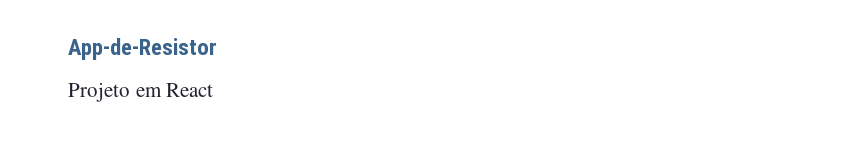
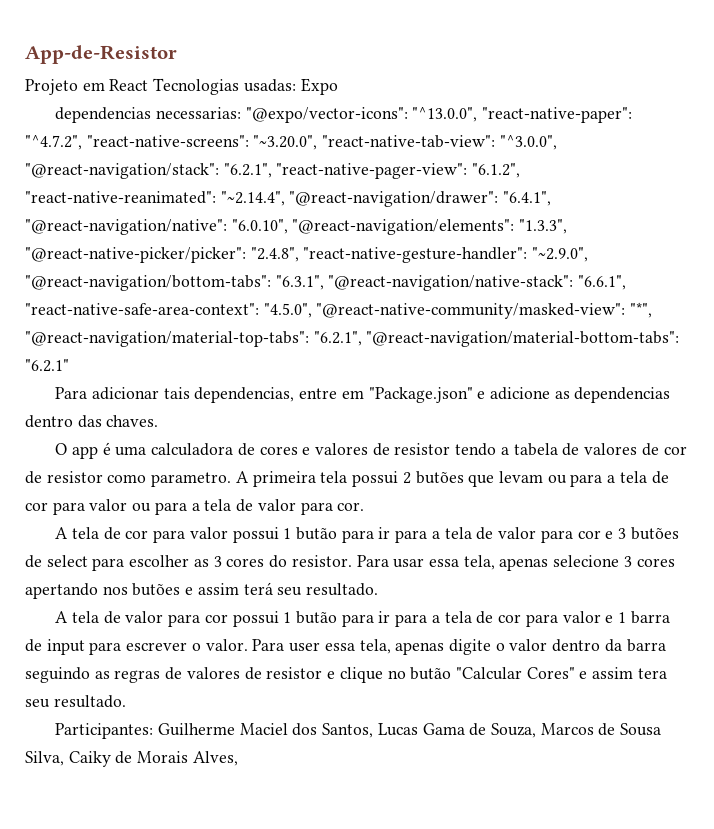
- Projeto em React
+ Projeto em React Tecnologias usadas: Expo
+ dependencias necessarias: "@expo/vector-icons": "^13.0.0", "react-native-paper": "^4.7.2", "react-native-screens": "~3.20.0", "react-native-tab-view": "^3.0.0", "@react-navigation/stack": "6.2.1", "react-native-pager-view": "6.1.2", "react-native-reanimated": "~2.14.4", "@react-navigation/drawer": "6.4.1", "@react-navigation/native": "6.0.10", "@react-navigation/elements": "1.3.3", "@react-native-picker/picker": "2.4.8", "react-native-gesture-handler": "~2.9.0", "@react-navigation/bottom-tabs": "6.3.1", "@react-navigation/native-stack": "6.6.1", "react-native-safe-area-context": "4.5.0", "@react-native-community/masked-view": "*", "@react-navigation/material-top-tabs": "6.2.1", "@react-navigation/material-bottom-tabs": "6.2.1"
+ Para adicionar tais dependencias, entre em "Package.json" e adicione as dependencias dentro das chaves.
+ O app é uma calculadora de cores e valores de resistor tendo a tabela de valores de cor de resistor como parametro. A primeira tela possui 2 butões que levam ou para a tela de cor para valor ou para a tela de valor para cor.
+ A tela de cor para valor possui 1 butão para ir para a tela de valor para cor e 3 butões de select para escolher as 3 cores do resistor. Para usar essa tela, apenas selecione 3 cores apertando nos butões e assim terá seu resultado.
+ A tela de valor para cor possui 1 butão para ir para a tela de cor para valor e 1 barra de input para escrever o valor. Para user essa tela, apenas digite o valor dentro da barra seguindo as regras de valores de resistor e clique no butão "Calcular Cores" e assim tera seu resultado.
+ Participantes: Guilherme Maciel dos Santos, Lucas Gama de Souza, Marcos de Sousa Silva, Caiky de Morais Alves,

